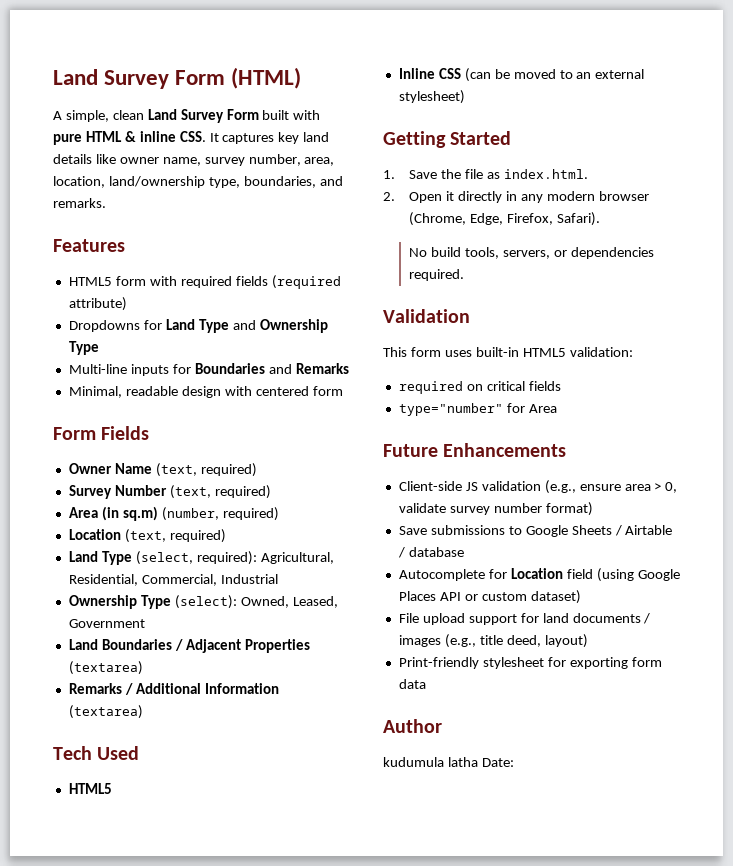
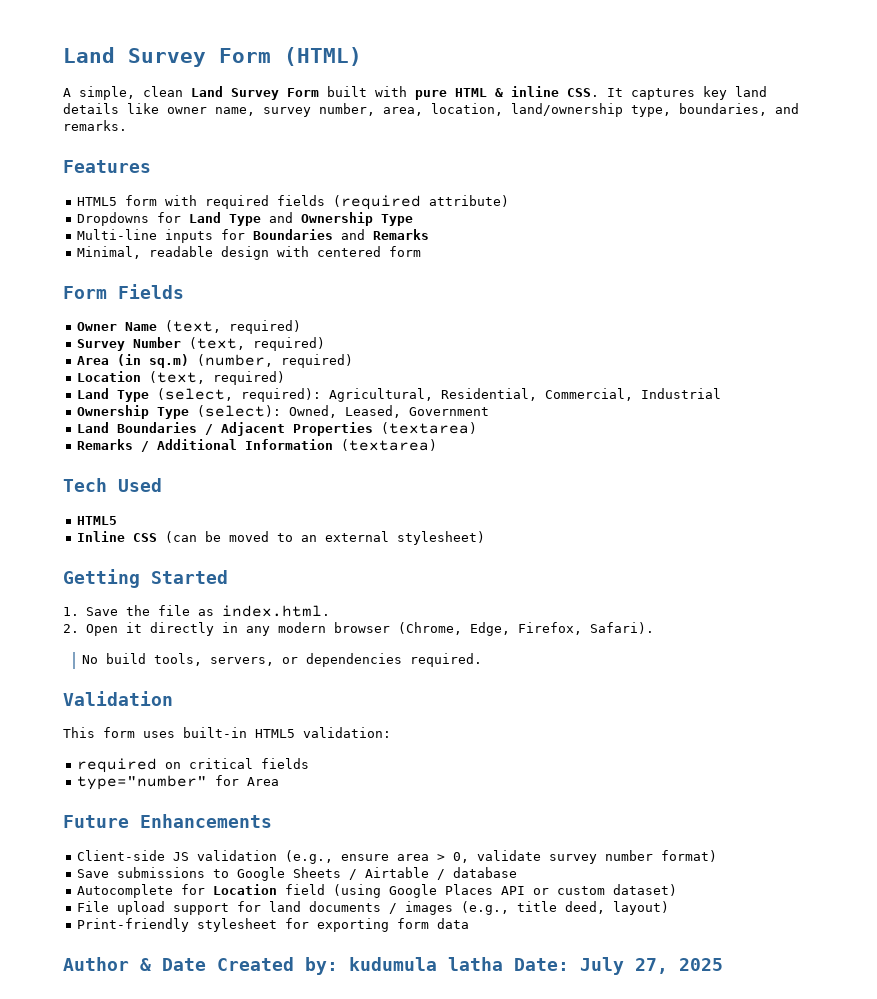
- Author
- kudumula latha Date:
+ Author & Date Created by: kudumula latha Date: July 27, 2025

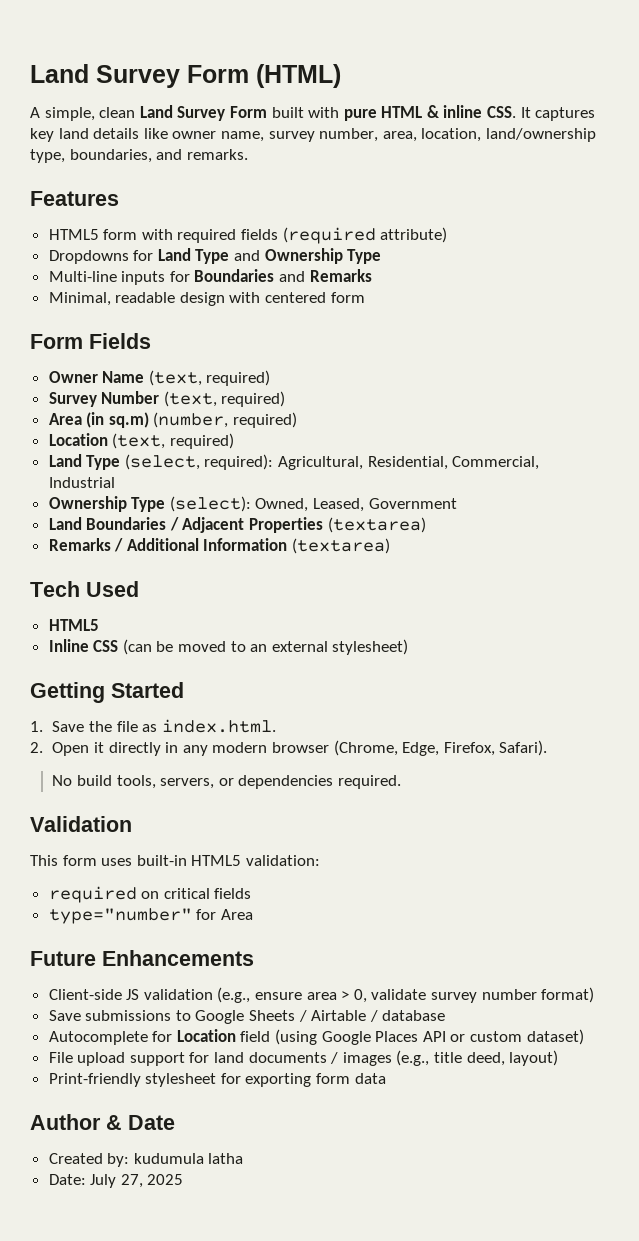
- Author & Date Created by: kudumula latha Date: July 27, 2025
+ Author & Date
+ Created by: kudumula latha
+ Date: July 27, 2025

